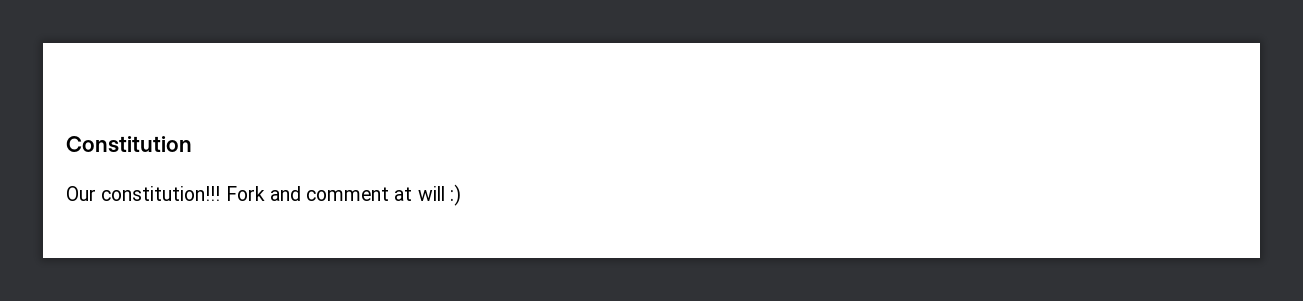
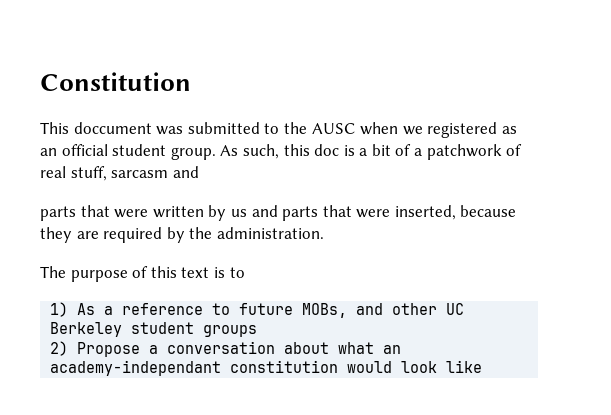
- Our constitution!!! Fork and comment at will :)
+ This doccument was submitted to the AUSC when we registered as an official student group. As such, this doc is a bit of a patchwork of real stuff, sarcasm and
+ parts that were written by us and parts that were inserted, because they are required by the administration.
+ The purpose of this text is to
+ 1) As a reference to future MOBs, and other UC Berkeley student groups
+ 2) Propose a conversation about what an academy-independant constitution would look like

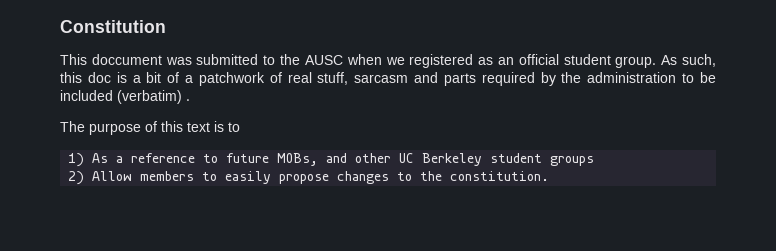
- As such, this doc is a bit of a patchwork of real stuff, sarcasm and
- parts that were written by us and parts that were inserted, because they are required by the administration.
+ As such, this doc is a bit of a patchwork of real stuff, sarcasm and parts required by the administration to be included (verbatim) .
- 2) Propose a conversation about what an academy-independant constitution would look like
+ 2) Allow members to easily propose changes to the constitution.

